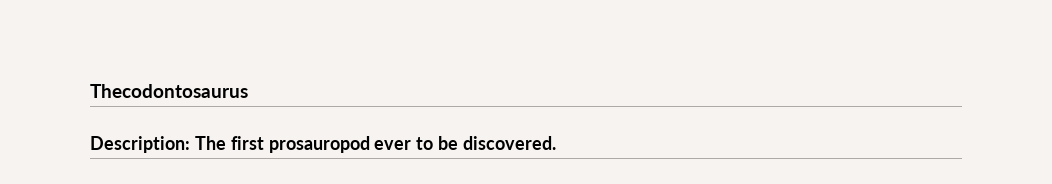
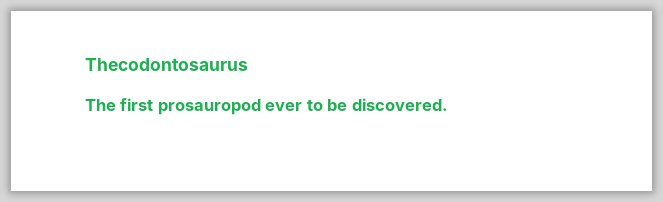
- Description: The first prosauropod ever to be discovered.
+ The first prosauropod ever to be discovered.

